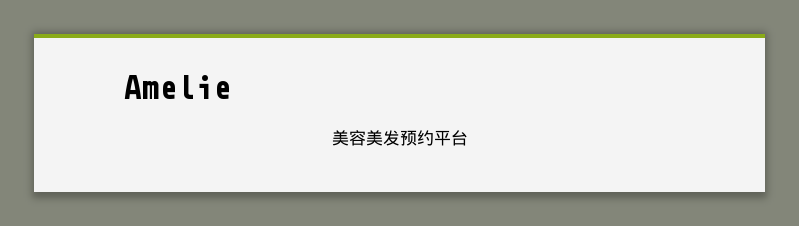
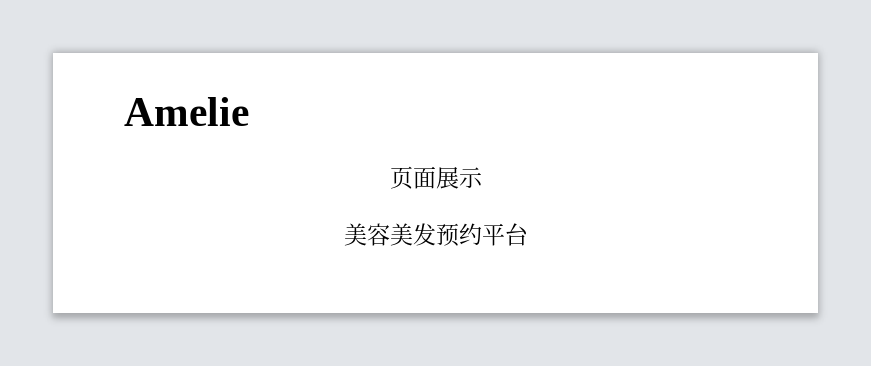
+ 页面展示

